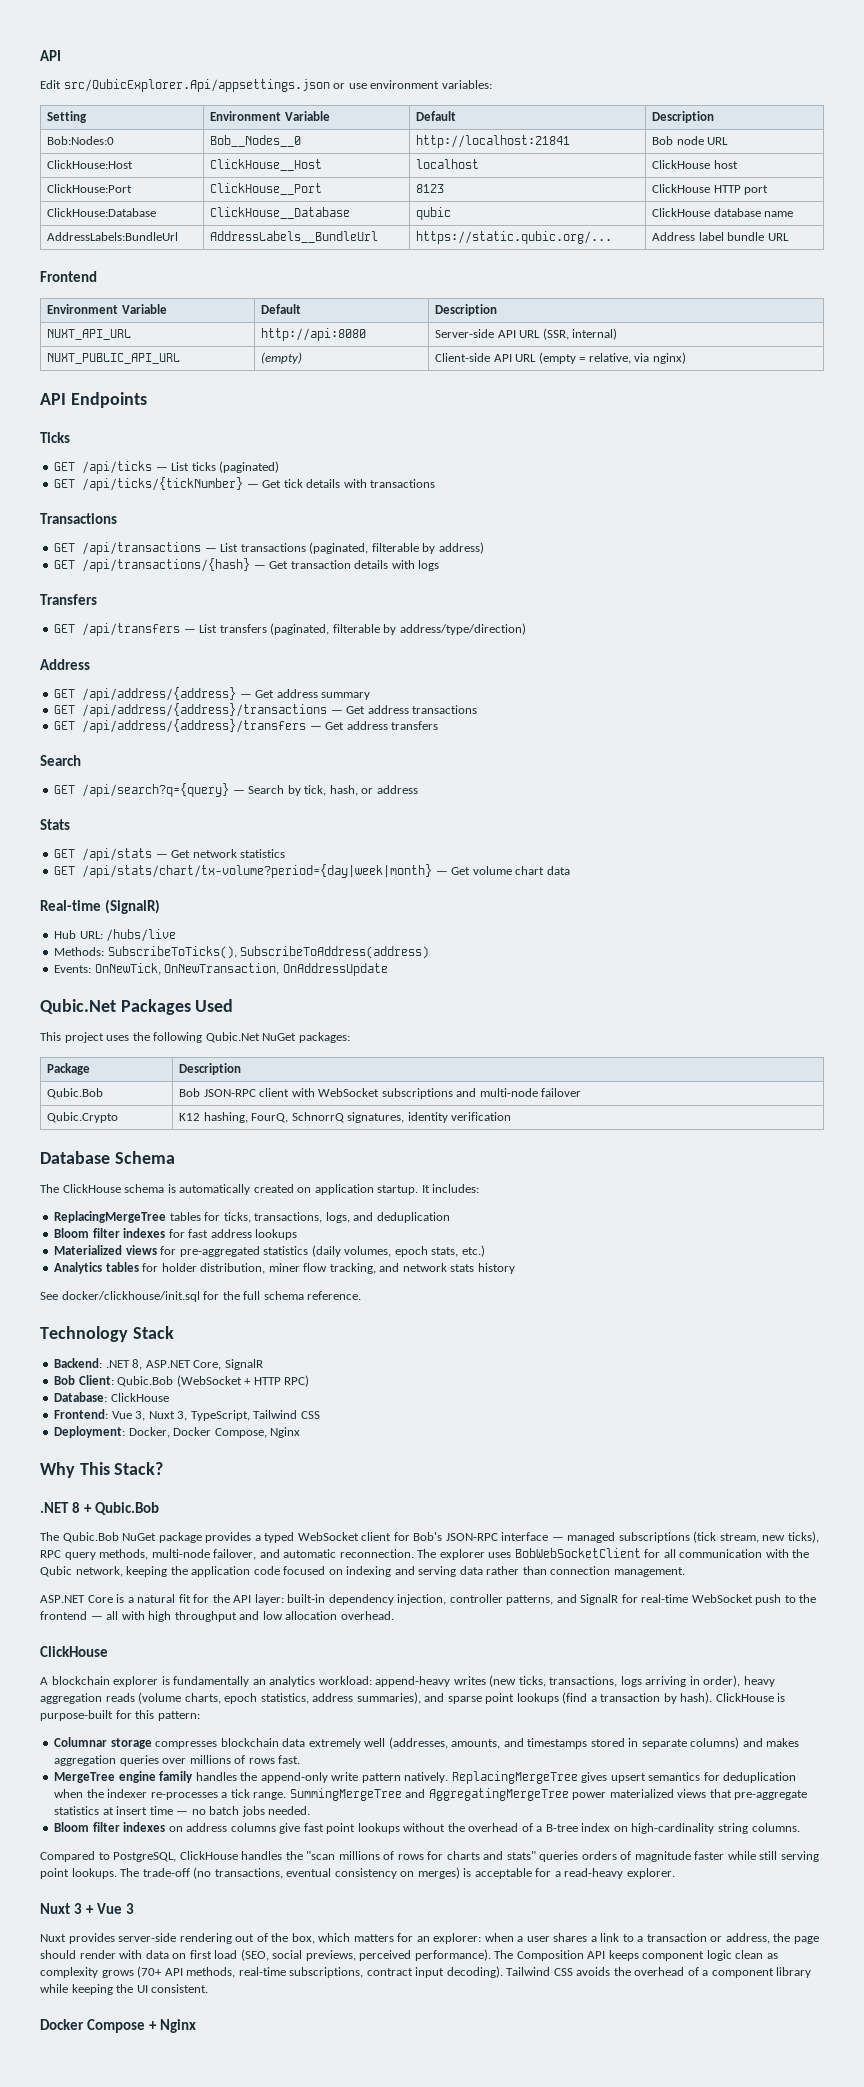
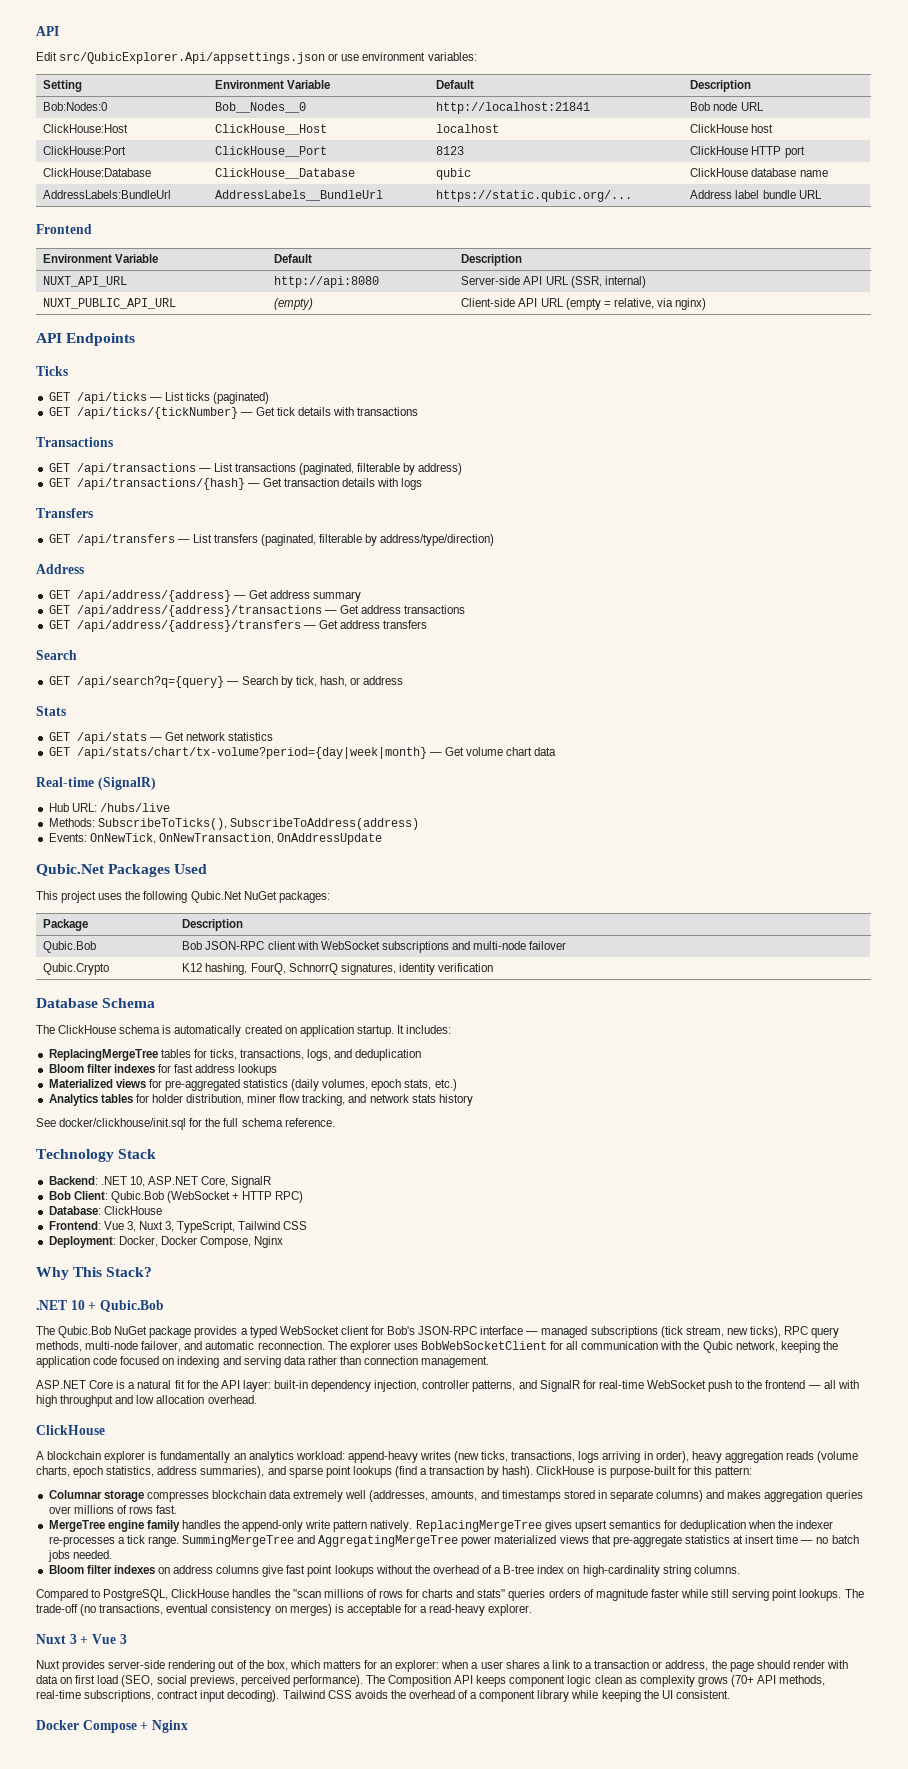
- Backend: .NET 8, ASP.NET Core, SignalR
+ Backend: .NET 10, ASP.NET Core, SignalR
- .NET 8 + Qubic.Bob
+ .NET 10 + Qubic.Bob

